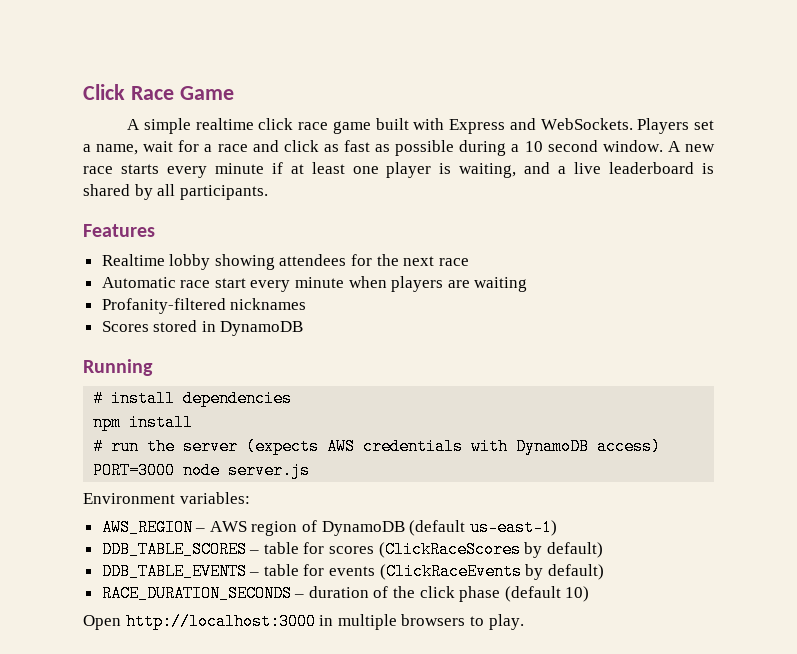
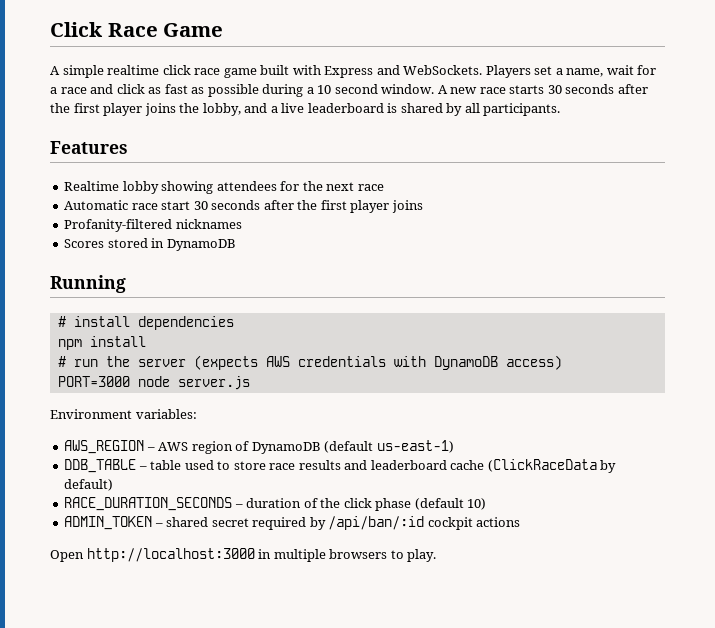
- A new race starts every minute if at least one player is waiting, and a live leaderboard is shared by all participants.
+ A new race starts 30 seconds after the first player joins the lobby, and a live leaderboard is shared by all participants.
- Automatic race start every minute when players are waiting
+ Automatic race start 30 seconds after the first player joins
- DDB_TABLE_SCORES – table for scores (ClickRaceScores by default)
- DDB_TABLE_EVENTS – table for events (ClickRaceEvents by default)
+ DDB_TABLE – table used to store race results and leaderboard cache (ClickRaceData by default)
+ ADMIN_TOKEN – shared secret required by /api/ban/:id cockpit actions

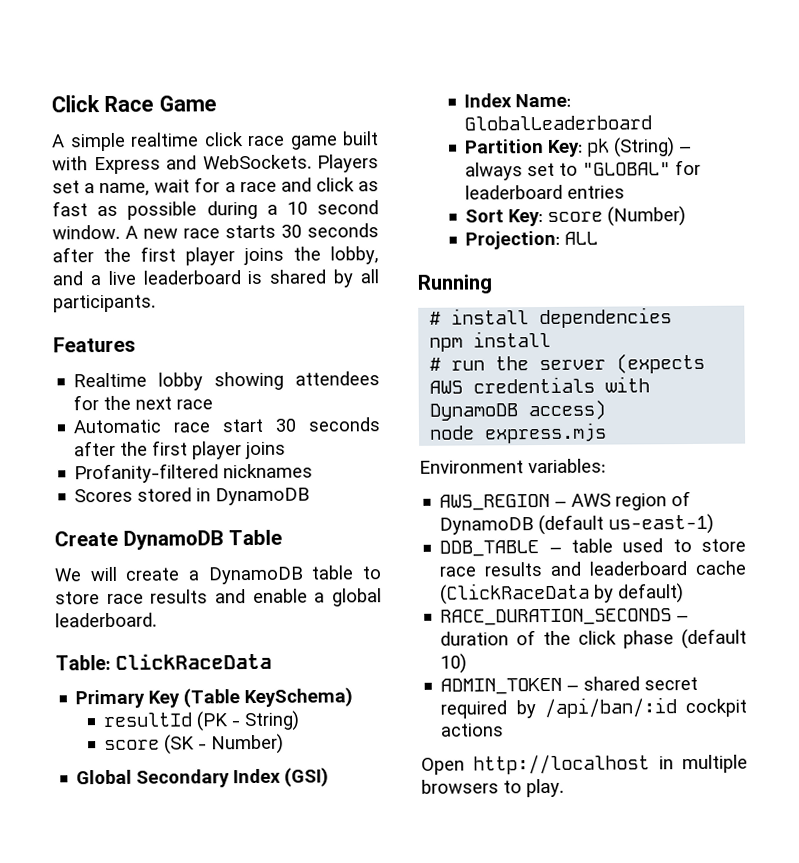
+ Create DynamoDB Table
+ We will create a DynamoDB table to store race results and enable a global leaderboard.
+ Table: ClickRaceData
+ Primary Key (Table KeySchema)
+ resultId (PK - String)
+ score (SK - Number)
+ Global Secondary Index (GSI)
+ Index Name: GlobalLeaderboard
+ Partition Key: pk (String) – always set to "GLOBAL" for leaderboard entries
+ Sort Key: score (Number)
+ Projection: ALL
- PORT=3000 node server.js
+ node express.mjs
- Open http://localhost:3000 in multiple browsers to play.
+ Open http://localhost in multiple browsers to play.

